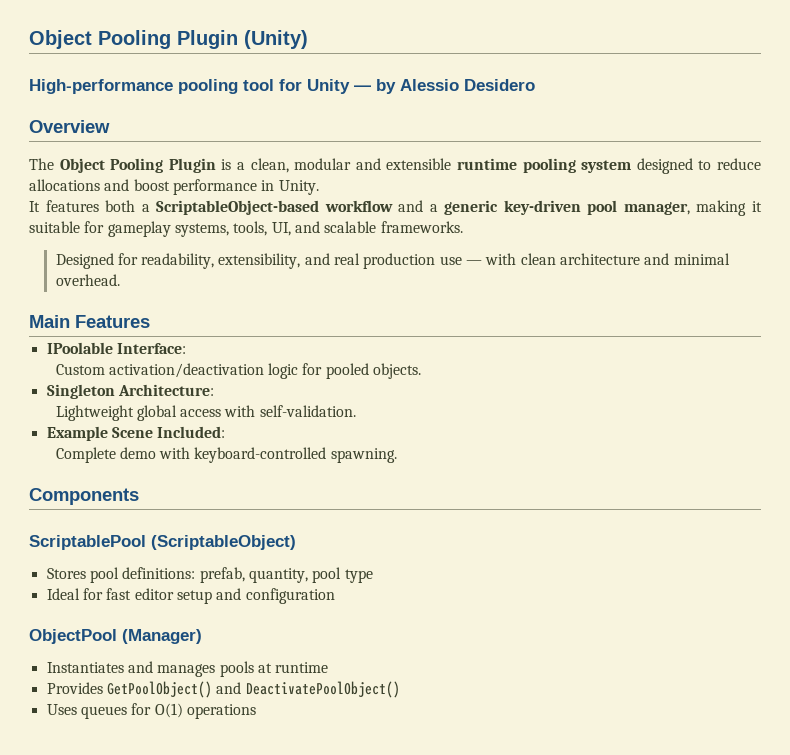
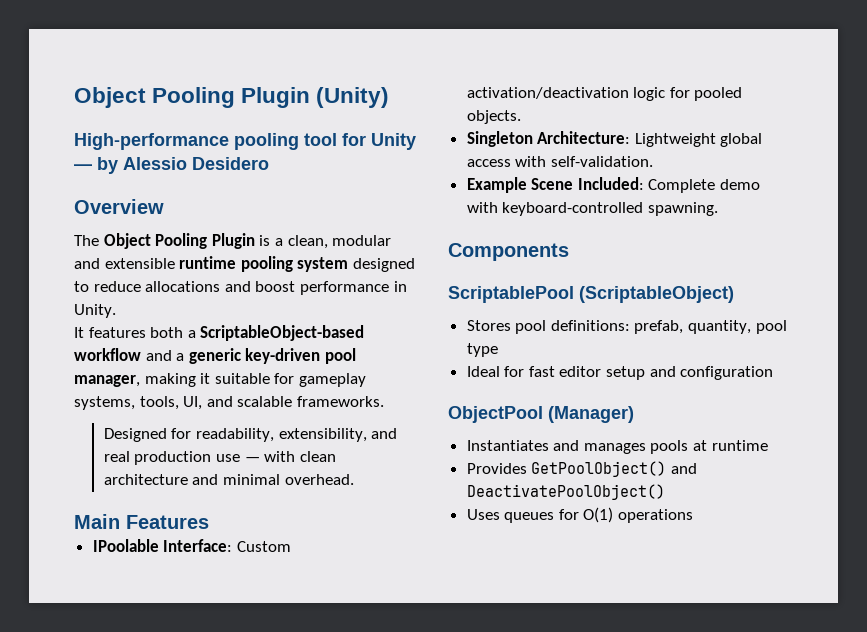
- IPoolable Interface:
- Custom activation/deactivation logic for pooled objects.
+ IPoolable Interface: Custom activation/deactivation logic for pooled objects.
- Singleton Architecture:
- Lightweight global access with self-validation.
+ Singleton Architecture: Lightweight global access with self-validation.
- Example Scene Included:
- Complete demo with keyboard-controlled spawning.
+ Example Scene Included: Complete demo with keyboard-controlled spawning.

